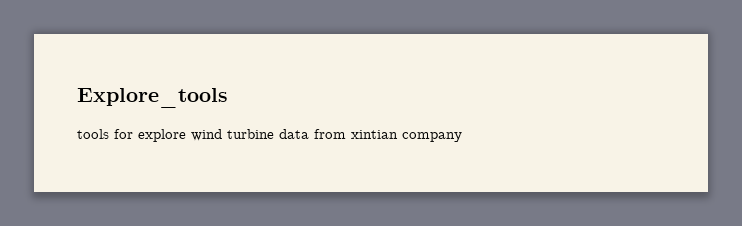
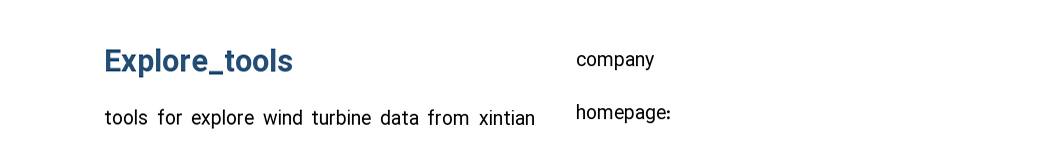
+ homepage:

